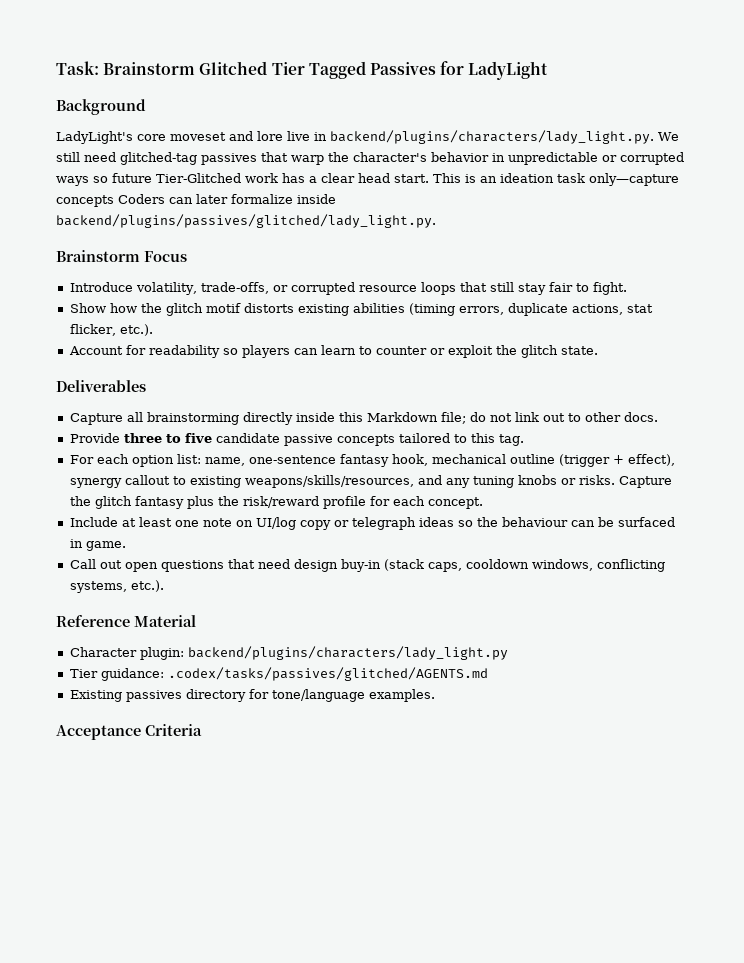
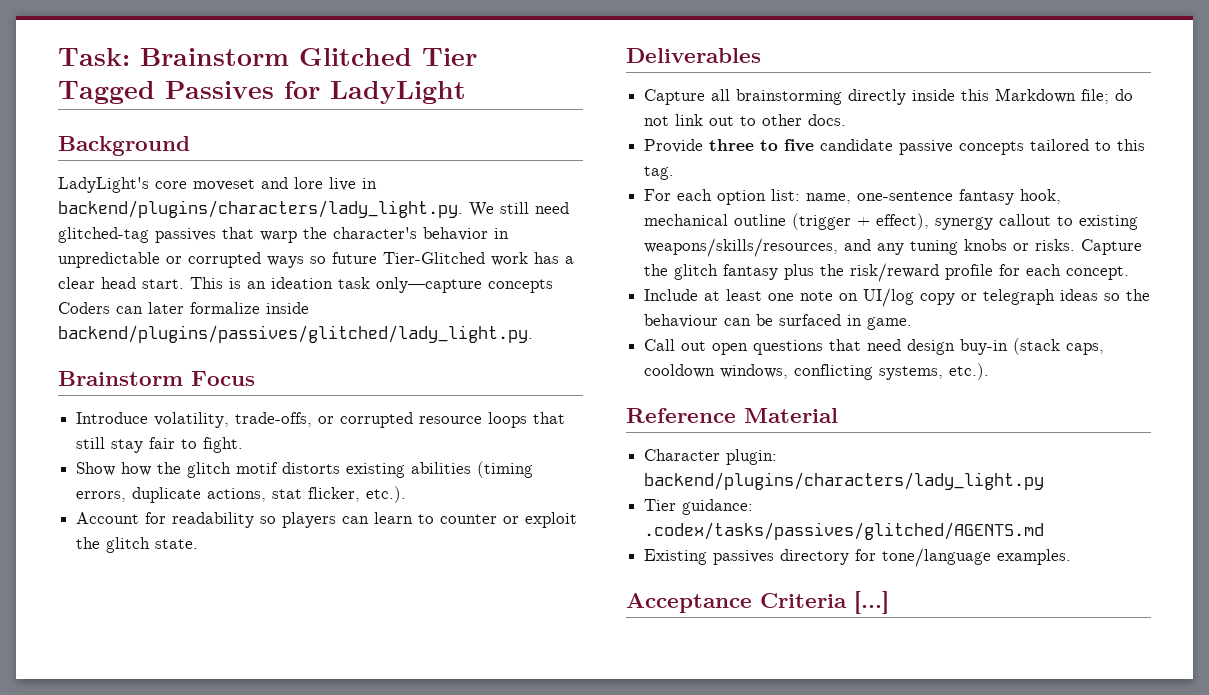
- Acceptance Criteria
+ Acceptance Criteria [...]

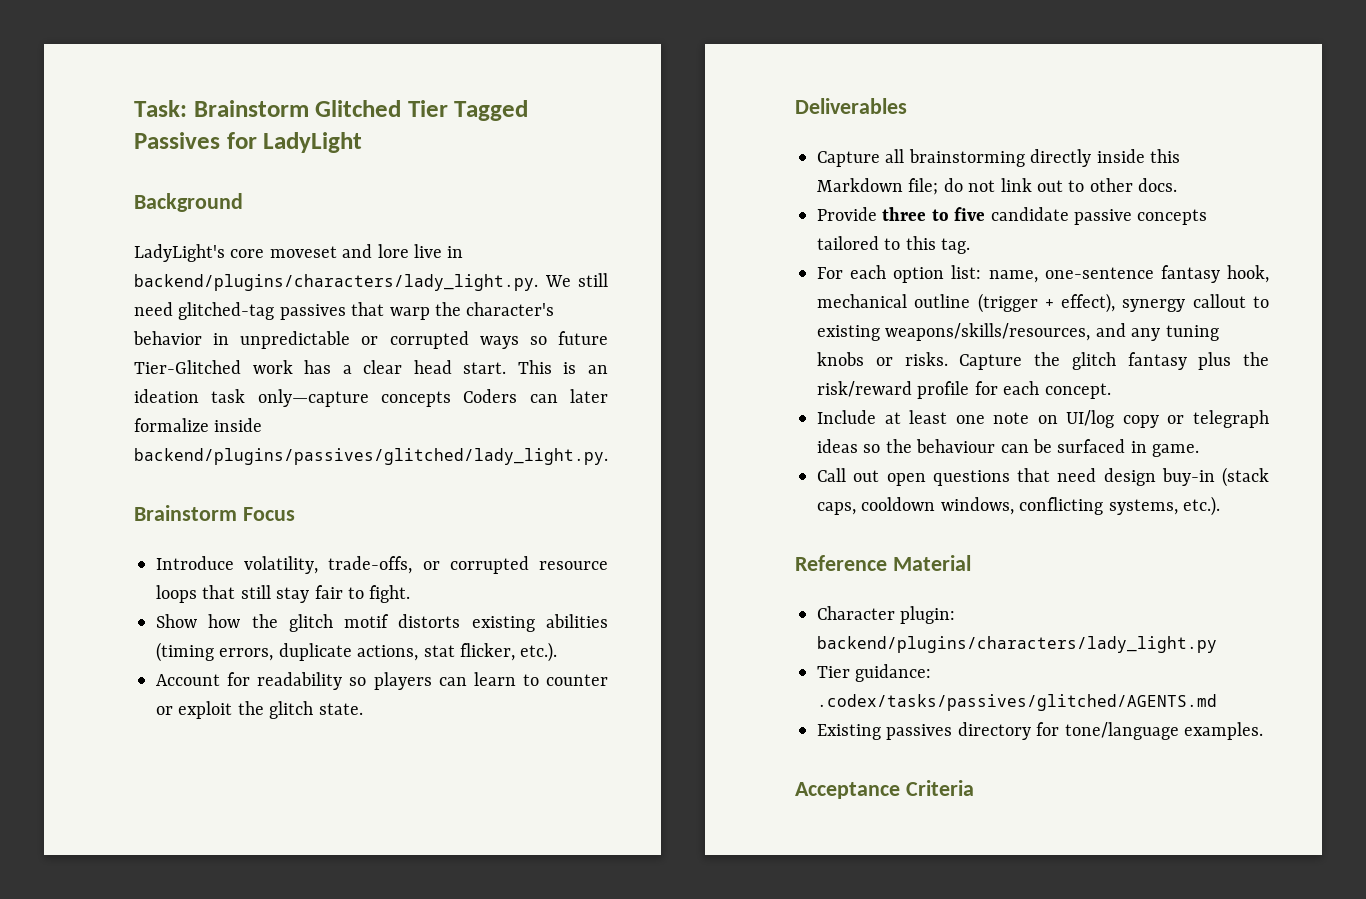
- Acceptance Criteria [...]
+ Acceptance Criteria

